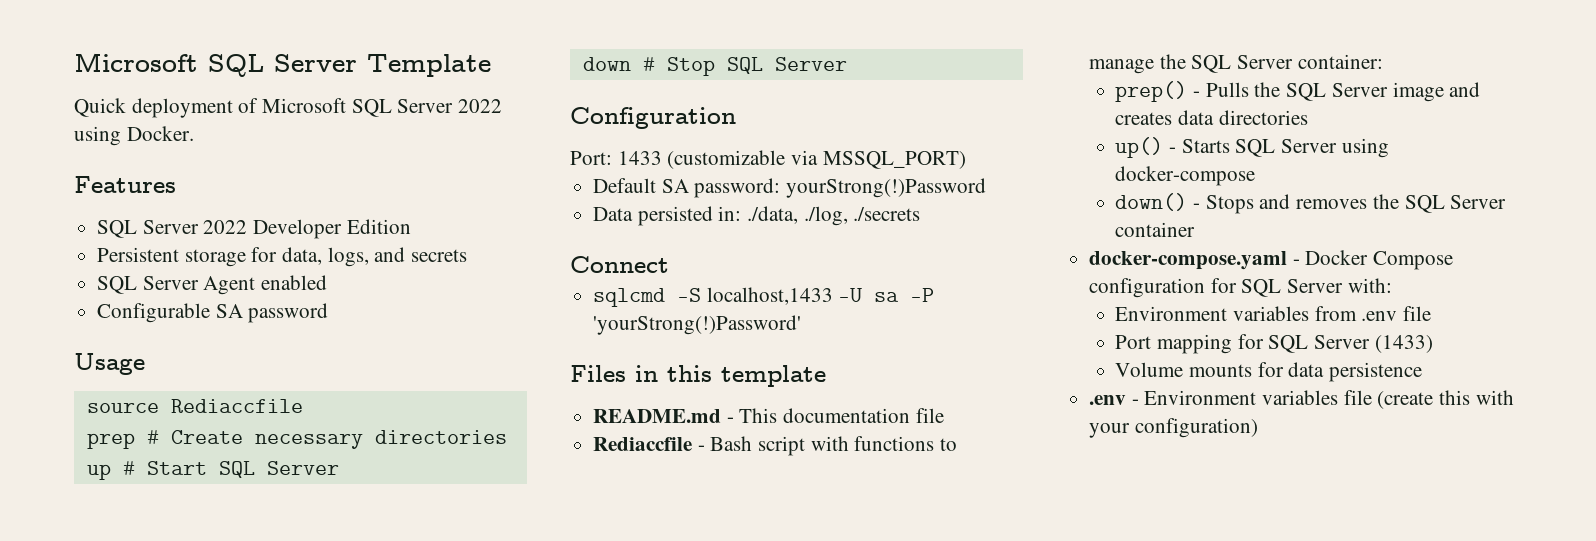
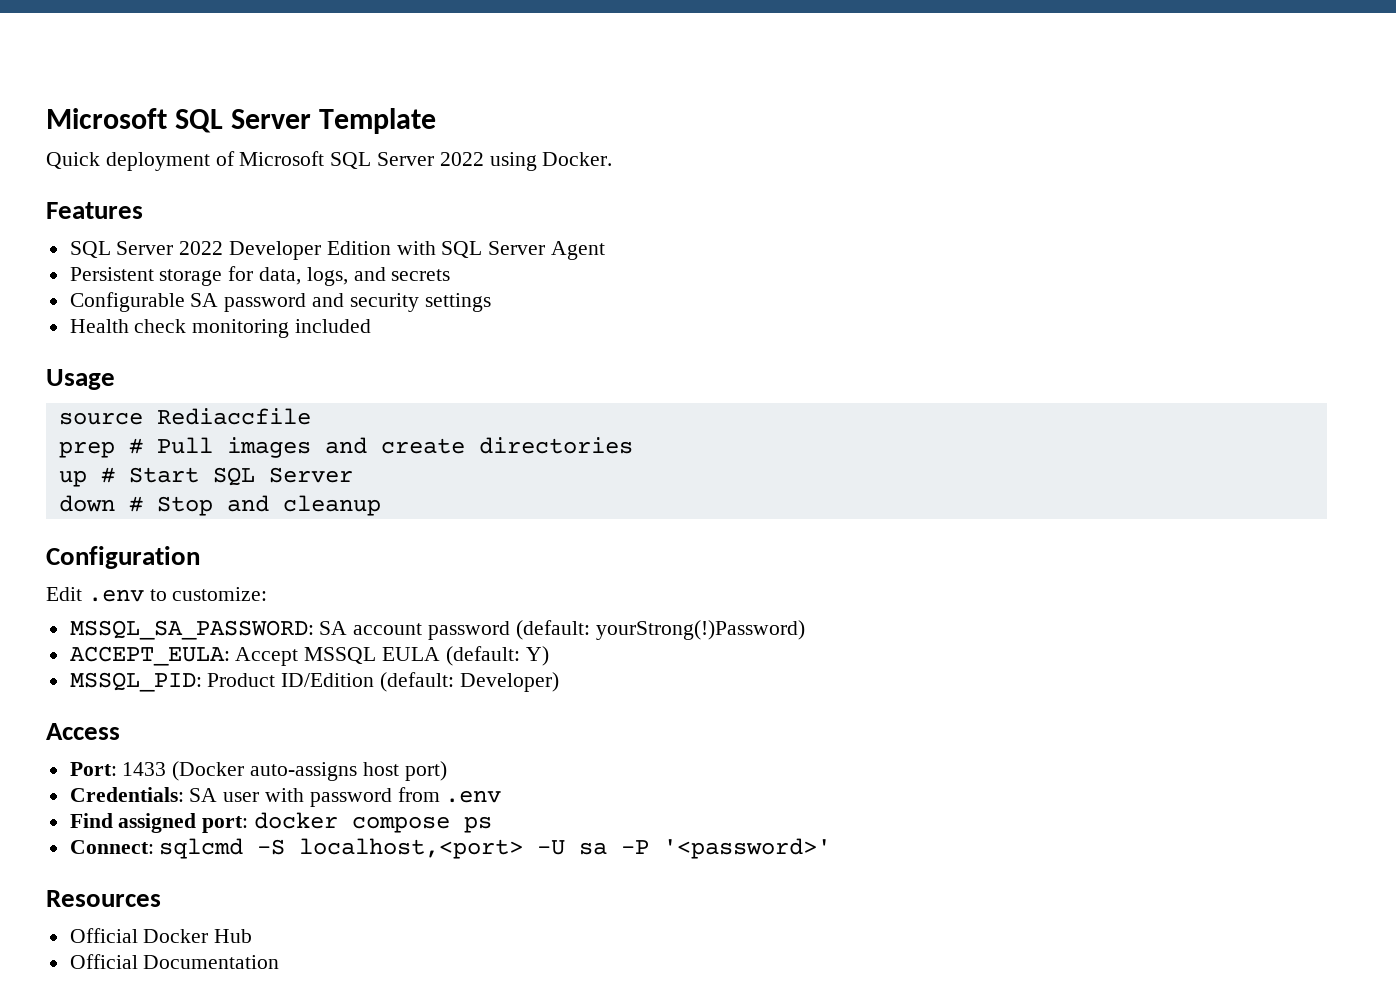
- SQL Server 2022 Developer Edition
+ SQL Server 2022 Developer Edition with SQL Server Agent
- SQL Server Agent enabled
- Configurable SA password
+ Configurable SA password and security settings
+ Health check monitoring included
- prep # Create necessary directories
+ prep # Pull images and create directories
- down # Stop SQL Server
+ down # Stop and cleanup
- Port: 1433 (customizable via MSSQL_PORT)
- Default SA password: yourStrong(!)Password
- Data persisted in: ./data, ./log, ./secrets
- Connect
- sqlcmd -S localhost,1433 -U sa -P 'yourStrong(!)Password'
- Files in this template
- README.md - This documentation file
- Rediaccfile - Bash script with functions to manage the SQL Server container:
- prep() - Pulls the SQL Server image and creates data directories
- up() - Starts SQL Server using docker-compose
- down() - Stops and removes the SQL Server container
- docker-compose.yaml - Docker Compose configuration for SQL Server with:
- Environment variables from .env file
- Port mapping for SQL Server (1433)
- Volume mounts for data persistence
- .env - Environment variables file (create this with your configuration)
+ Edit .env to customize:
+ MSSQL_SA_PASSWORD: SA account password (default: yourStrong(!)Password)
+ ACCEPT_EULA: Accept MSSQL EULA (default: Y)
+ MSSQL_PID: Product ID/Edition (default: Developer)
+ Access
+ Port: 1433 (Docker auto-assigns host port)
+ Credentials: SA user with password from .env
+ Find assigned port: docker compose ps
+ Connect: sqlcmd -S localhost,<port> -U sa -P '<password>'
+ Resources
+ Official Docker Hub
+ Official Documentation

